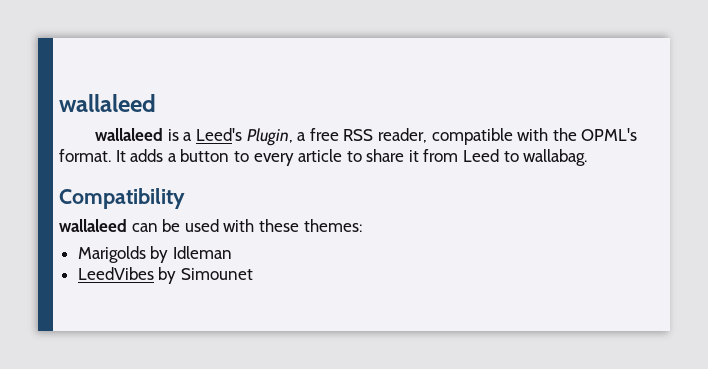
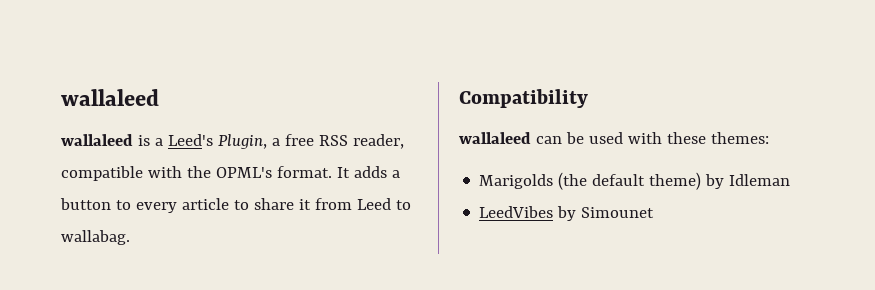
- Marigolds by Idleman
+ Marigolds (the default theme) by Idleman

